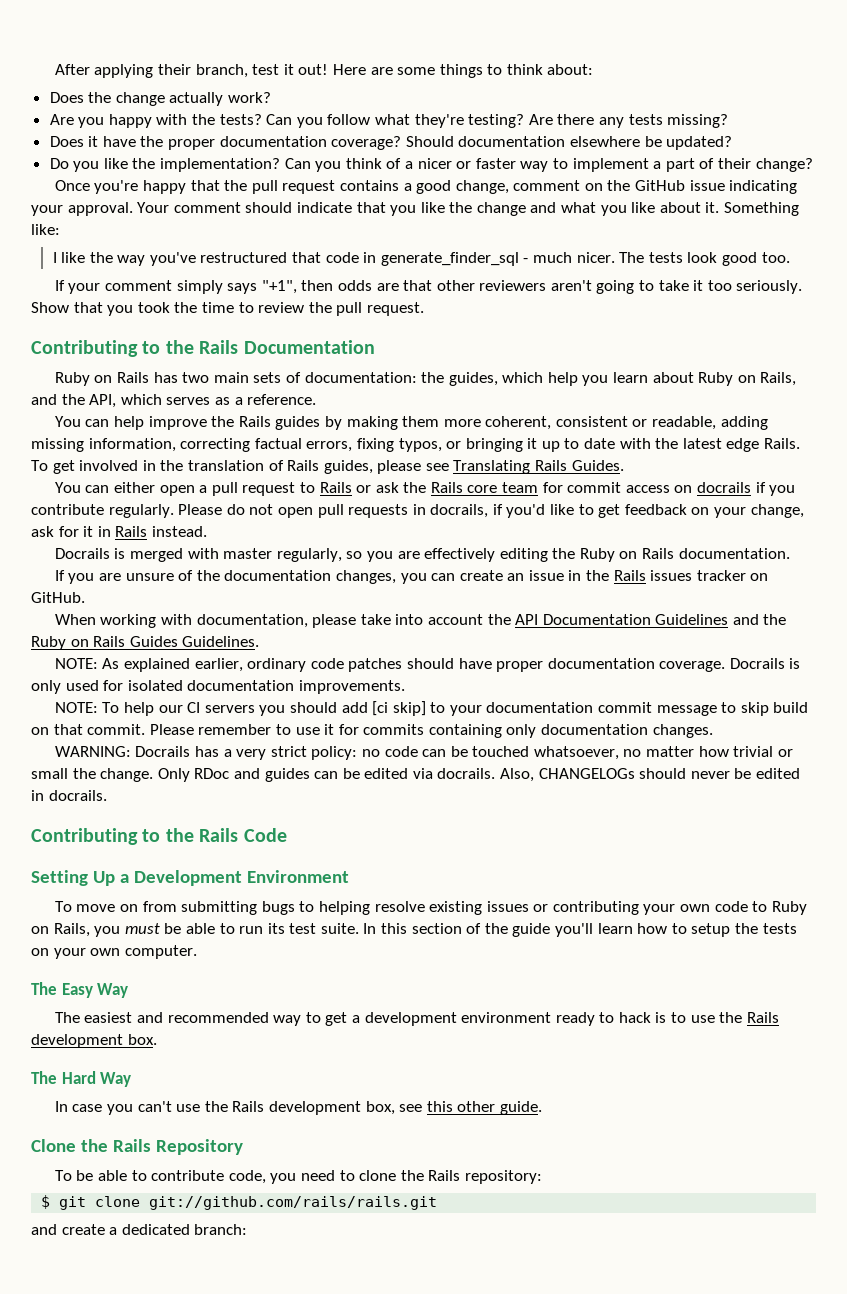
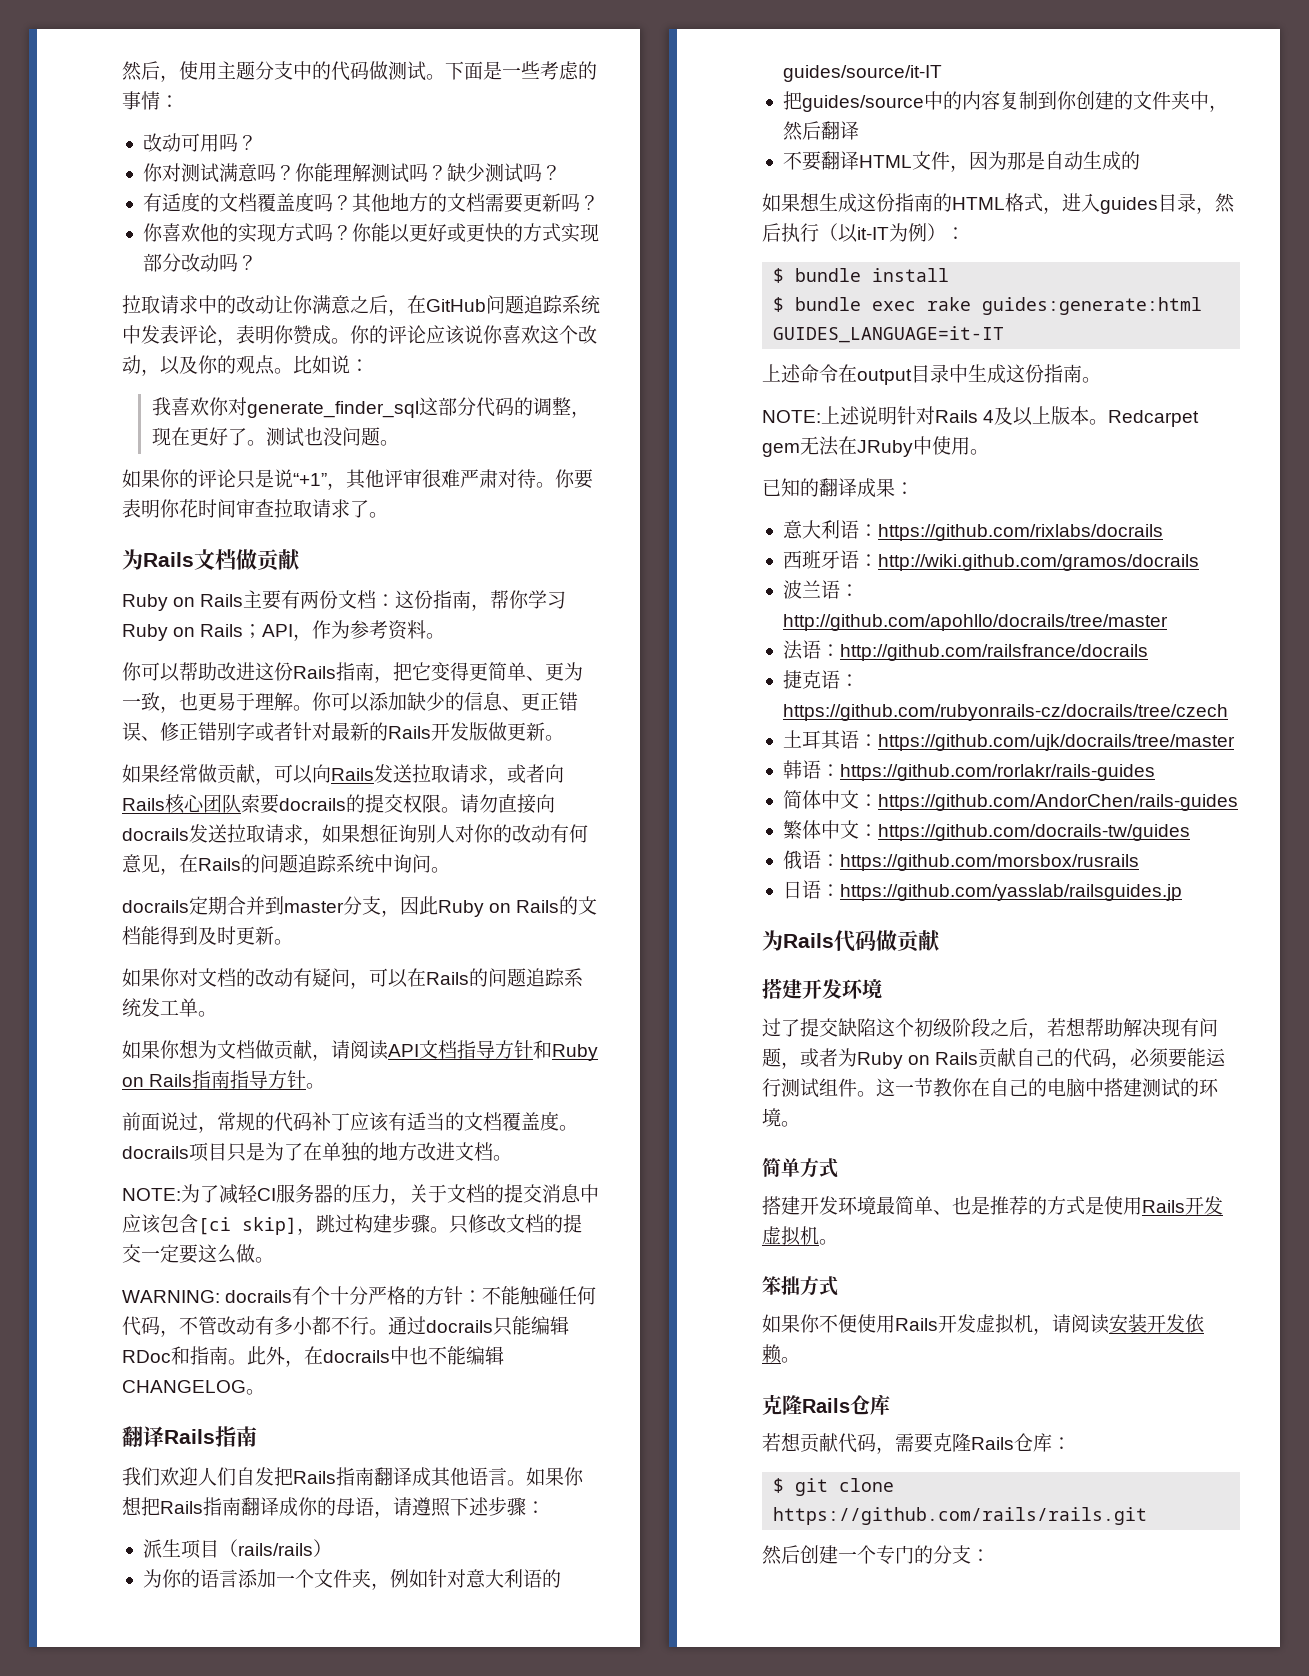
- After applying their branch, test it out! Here are some things to think about:
- Does the change actually work?
- Are you happy with the tests? Can you follow what they're testing? Are there any tests missing?
- Does it have the proper documentation coverage? Should documentation elsewhere be updated?
- Do you like the implementation? Can you think of a nicer or faster way to implement a part of their change?
- Once you're happy that the pull request contains a good change, comment on the GitHub issue indicating your approval. Your comment should indicate that you like the change and what you like about it. Something like:
- I like the way you've restructured that code in generate_finder_sql - much nicer. The tests look good too.
- If your comment simply says "+1", then odds are that other reviewers aren't going to take it too seriously. Show that you took the time to review the pull request.
- Contributing to the Rails Documentation
- Ruby on Rails has two main sets of documentation: the guides, which help you learn about Ruby on Rails, and the API, which serves as a reference.
- You can help improve the Rails guides by making them more coherent, consistent or readable, adding missing information, correcting factual errors, fixing typos, or bringing it up to date with the latest edge Rails. To get involved in the translation of Rails guides, please see Translating Rails Guides.
- You can either open a pull request to Rails or ask the Rails core team for commit access on docrails if you contribute regularly. Please do not open pull requests in docrails, if you'd like to get feedback on your change, ask for it in Rails instead.
- Docrails is merged with master regularly, so you are effectively editing the Ruby on Rails documentation.
- If you are unsure of the documentation changes, you can create an issue in the Rails issues tracker on GitHub.
- When working with documentation, please take into account the API Documentation Guidelines and the Ruby on Rails Guides Guidelines.
- NOTE: As explained earlier, ordinary code patches should have proper documentation coverage. Docrails is only used for isolated documentation improvements.
- NOTE: To help our CI servers you should add [ci skip] to your documentation commit message to skip build on that commit. Please remember to use it for commits containing only documentation changes.
- WARNING: Docrails has a very strict policy: no code can be touched whatsoever, no matter how trivial or small the change. Only RDoc and guides can be edited via docrails. Also, CHANGELOGs should never be edited in docrails.
- Contributing to the Rails Code
- Setting Up a Development Environment
- To move on from submitting bugs to helping resolve existing issues or contributing your own code to Ruby on Rails, you must be able to run its test suite. In this section of the guide you'll learn how to setup the tests on your own computer.
- The Easy Way
- The easiest and recommended way to get a development environment ready to hack is to use the Rails development box.
- The Hard Way
- In case you can't use the Rails development box, see this other guide.
- Clone the Rails Repository
- To be able to contribute code, you need to clone the Rails repository:
- $ git clone git://github.com/rails/rails.git
- and create a dedicated branch:
+ 然后，使用主题分支中的代码做测试。下面是一些考虑的事情：
+ 改动可用吗？
+ 你对测试满意吗？你能理解测试吗？缺少测试吗？
+ 有适度的文档覆盖度吗？其他地方的文档需要更新吗？
+ 你喜欢他的实现方式吗？你能以更好或更快的方式实现部分改动吗？
+ 拉取请求中的改动让你满意之后，在GitHub问题追踪系统中发表评论，表明你赞成。你的评论应该说你喜欢这个改动，以及你的观点。比如说：
+ 我喜欢你对generate_finder_sql这部分代码的调整，现在更好了。测试也没问题。
+ 如果你的评论只是说“+1”，其他评审很难严肃对待。你要表明你花时间审查拉取请求了。
+ 为Rails文档做贡献
+ Ruby on Rails主要有两份文档：这份指南，帮你学习Ruby on Rails；API，作为参考资料。
+ 你可以帮助改进这份Rails指南，把它变得更简单、更为一致，也更易于理解。你可以添加缺少的信息、更正错误、修正错别字或者针对最新的Rails开发版做更新。
+ 如果经常做贡献，可以向Rails发送拉取请求，或者向Rails核心团队索要docrails的提交权限。请勿直接向docrails发送拉取请求，如果想征询别人对你的改动有何意见，在Rails的问题追踪系统中询问。
+ docrails定期合并到master分支，因此Ruby on Rails的文档能得到及时更新。
+ 如果你对文档的改动有疑问，可以在Rails的问题追踪系统发工单。
+ 如果你想为文档做贡献，请阅读API文档指导方针和Ruby on Rails指南指导方针。
+ 前面说过，常规的代码补丁应该有适当的文档覆盖度。docrails项目只是为了在单独的地方改进文档。
+ NOTE:为了减轻CI服务器的压力，关于文档的提交消息中应该包含[ci skip]，跳过构建步骤。只修改文档的提交一定要这么做。
+ WARNING: docrails有个十分严格的方针：不能触碰任何代码，不管改动有多小都不行。通过docrails只能编辑RDoc和指南。此外，在docrails中也不能编辑CHANGELOG。
+ 翻译Rails指南
+ 我们欢迎人们自发把Rails指南翻译成其他语言。如果你想把Rails指南翻译成你的母语，请遵照下述步骤：
+ 派生项目（rails/rails）
+ 为你的语言添加一个文件夹，例如针对意大利语的guides/source/it-IT
+ 把guides/source中的内容复制到你创建的文件夹中，然后翻译
+ 不要翻译HTML文件，因为那是自动生成的
+ 如果想生成这份指南的HTML格式，进入guides目录，然后执行（以it-IT为例）：
+ $ bundle install
+ $ bundle exec rake guides:generate:html GUIDES_LANGUAGE=it-IT
+ 上述命令在output目录中生成这份指南。
+ NOTE:上述说明针对Rails 4及以上版本。Redcarpet gem无法在JRuby中使用。
+ 已知的翻译成果：
+ 意大利语：https://github.com/rixlabs/docrails
+ 西班牙语：http://wiki.github.com/gramos/docrails
+ 波兰语：http://github.com/apohllo/docrails/tree/master
+ 法语：http://github.com/railsfrance/docrails
+ 捷克语：https://github.com/rubyonrails-cz/docrails/tree/czech
+ 土耳其语：https://github.com/ujk/docrails/tree/master
+ 韩语：https://github.com/rorlakr/rails-guides
+ 简体中文：https://github.com/AndorChen/rails-guides
+ 繁体中文：https://github.com/docrails-tw/guides
+ 俄语：https://github.com/morsbox/rusrails
+ 日语：https://github.com/yasslab/railsguides.jp
+ 为Rails代码做贡献
+ 搭建开发环境
+ 过了提交缺陷这个初级阶段之后，若想帮助解决现有问题，或者为Ruby on Rails贡献自己的代码，必须要能运行测试组件。这一节教你在自己的电脑中搭建测试的环境。
+ 简单方式
+ 搭建开发环境最简单、也是推荐的方式是使用Rails开发虚拟机。
+ 笨拙方式
+ 如果你不便使用Rails开发虚拟机，请阅读安装开发依赖。
+ 克隆Rails仓库
+ 若想贡献代码，需要克隆Rails仓库：
+ $ git clone https://github.com/rails/rails.git
+ 然后创建一个专门的分支：

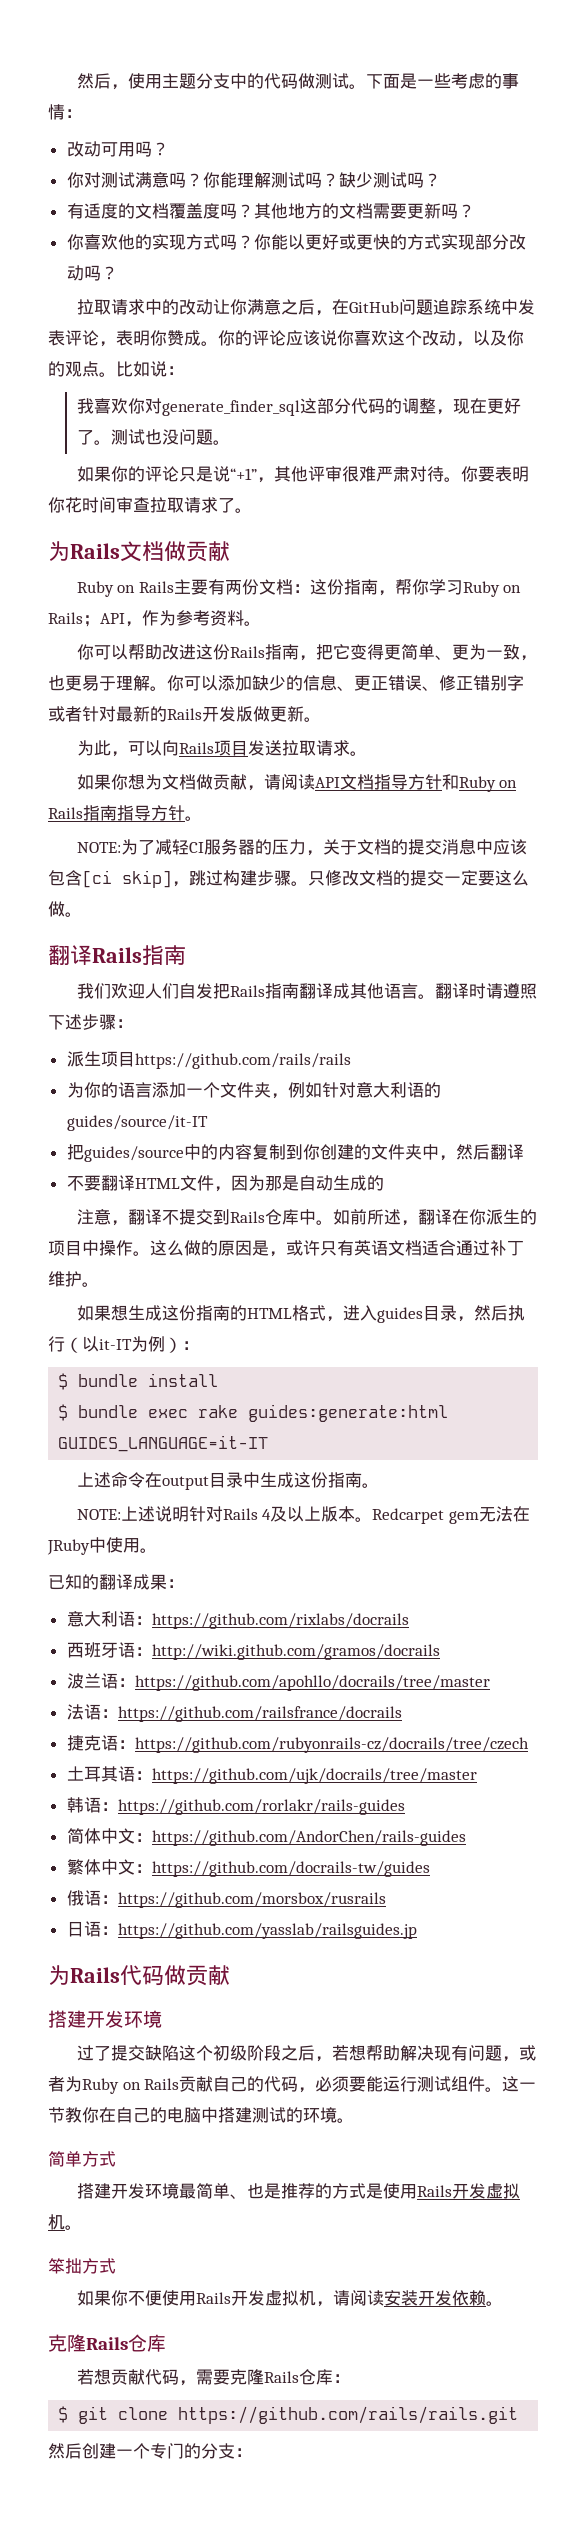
- 如果经常做贡献，可以向Rails发送拉取请求，或者向Rails核心团队索要docrails的提交权限。请勿直接向docrails发送拉取请求，如果想征询别人对你的改动有何意见，在Rails的问题追踪系统中询问。
- docrails定期合并到master分支，因此Ruby on Rails的文档能得到及时更新。
- 如果你对文档的改动有疑问，可以在Rails的问题追踪系统发工单。
+ 为此，可以向Rails项目发送拉取请求。
- 前面说过，常规的代码补丁应该有适当的文档覆盖度。docrails项目只是为了在单独的地方改进文档。
- WARNING: docrails有个十分严格的方针：不能触碰任何代码，不管改动有多小都不行。通过docrails只能编辑RDoc和指南。此外，在docrails中也不能编辑CHANGELOG。
- 如果你想把Rails指南翻译成你的母语，请遵照下述步骤：
+ 翻译时请遵照下述步骤：
- 派生项目（rails/rails）
+ 派生项目https://github.com/rails/rails
+ 注意，翻译不提交到Rails仓库中。如前所述，翻译在你派生的项目中操作。这么做的原因是，或许只有英语文档适合通过补丁维护。
- 波兰语：http://github.com/apohllo/docrails/tree/master
+ 波兰语：https://github.com/apohllo/docrails/tree/master
- 法语：http://github.com/railsfrance/docrails
+ 法语：https://github.com/railsfrance/docrails

